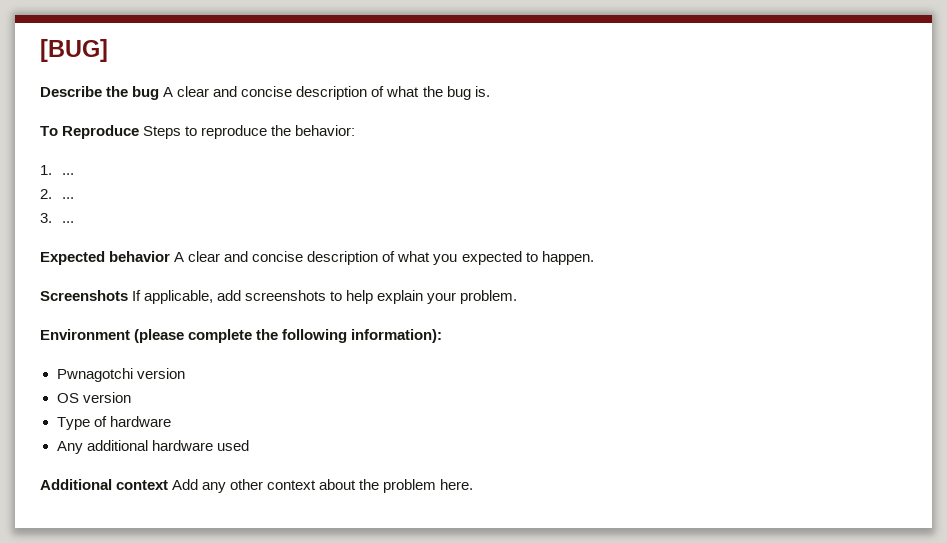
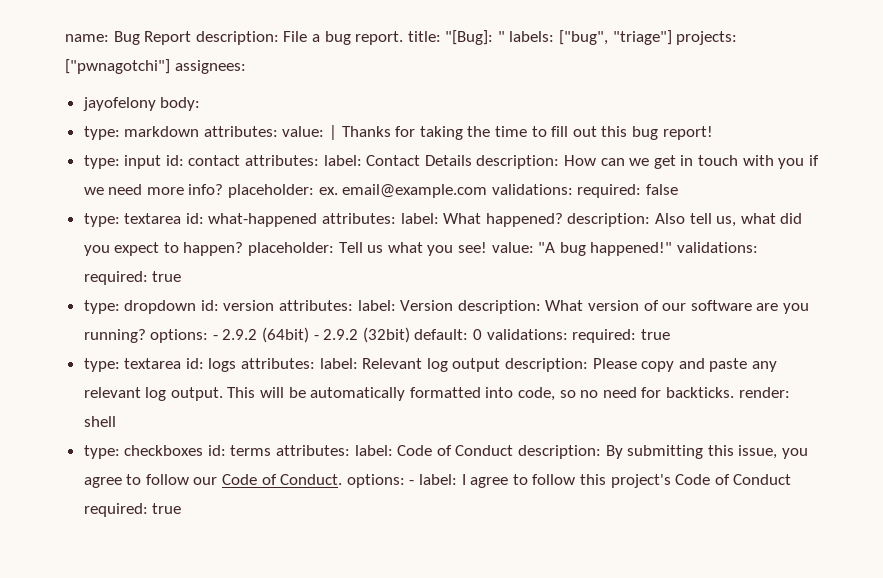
- [BUG]
- Describe the bug A clear and concise description of what the bug is.
- To Reproduce Steps to reproduce the behavior:
- 1. ...
- 2. ...
- 3. ...
- Expected behavior A clear and concise description of what you expected to happen.
- Screenshots If applicable, add screenshots to help explain your problem.
- Environment (please complete the following information):
- Pwnagotchi version
- OS version
- Type of hardware
- Any additional hardware used
- Additional context Add any other context about the problem here.
+ name: Bug Report description: File a bug report. title: "[Bug]: " labels: ["bug", "triage"] projects: ["pwnagotchi"] assignees:
+ jayofelony body:
+ type: markdown attributes: value: | Thanks for taking the time to fill out this bug report!
+ type: input id: contact attributes: label: Contact Details description: How can we get in touch with you if we need more info? placeholder: ex. email@example.com validations: required: false
+ type: textarea id: what-happened attributes: label: What happened? description: Also tell us, what did you expect to happen? placeholder: Tell us what you see! value: "A bug happened!" validations: required: true
+ type: dropdown id: version attributes: label: Version description: What version of our software are you running? options: - 2.9.2 (64bit) - 2.9.2 (32bit) default: 0 validations: required: true
+ type: textarea id: logs attributes: label: Relevant log output description: Please copy and paste any relevant log output. This will be automatically formatted into code, so no need for backticks. render: shell
+ type: checkboxes id: terms attributes: label: Code of Conduct description: By submitting this issue, you agree to follow our Code of Conduct. options: - label: I agree to follow this project's Code of Conduct required: true

